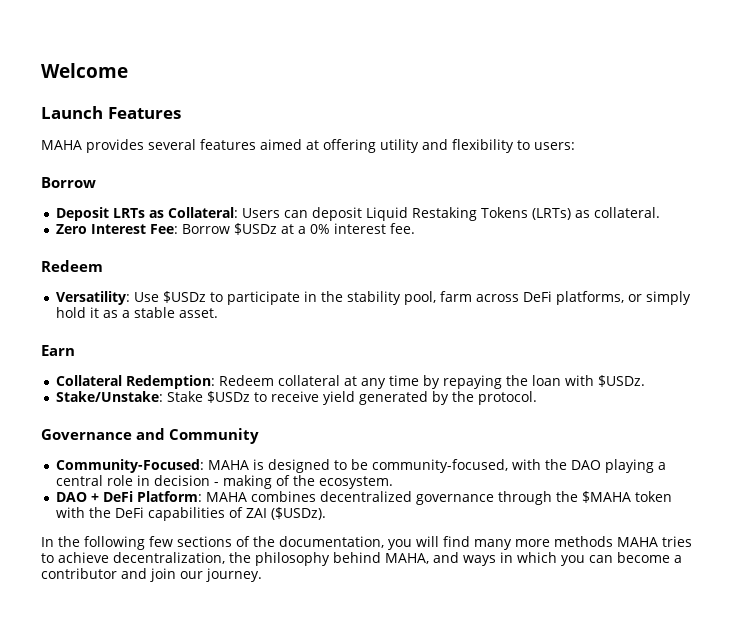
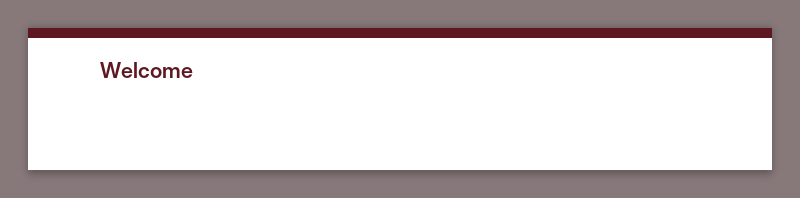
- Launch Features
- MAHA provides several features aimed at offering utility and flexibility to users:
- Borrow
- Deposit LRTs as Collateral: Users can deposit Liquid Restaking Tokens (LRTs) as collateral.
- Zero Interest Fee: Borrow $USDz at a 0% interest fee.
- Redeem
- Versatility: Use $USDz to participate in the stability pool, farm across DeFi platforms, or simply hold it as a stable asset.
- Earn
- Collateral Redemption: Redeem collateral at any time by repaying the loan with $USDz.
- Stake/Unstake: Stake $USDz to receive yield generated by the protocol.
- Governance and Community
- Community-Focused: MAHA is designed to be community-focused, with the DAO playing a central role in decision - making of the ecosystem.
- DAO + DeFi Platform: MAHA combines decentralized governance through the $MAHA token with the DeFi capabilities of ZAI ($USDz).
- In the following few sections of the documentation, you will find many more methods MAHA tries to achieve decentralization, the philosophy behind MAHA, and ways in which you can become a contributor and join our journey.

